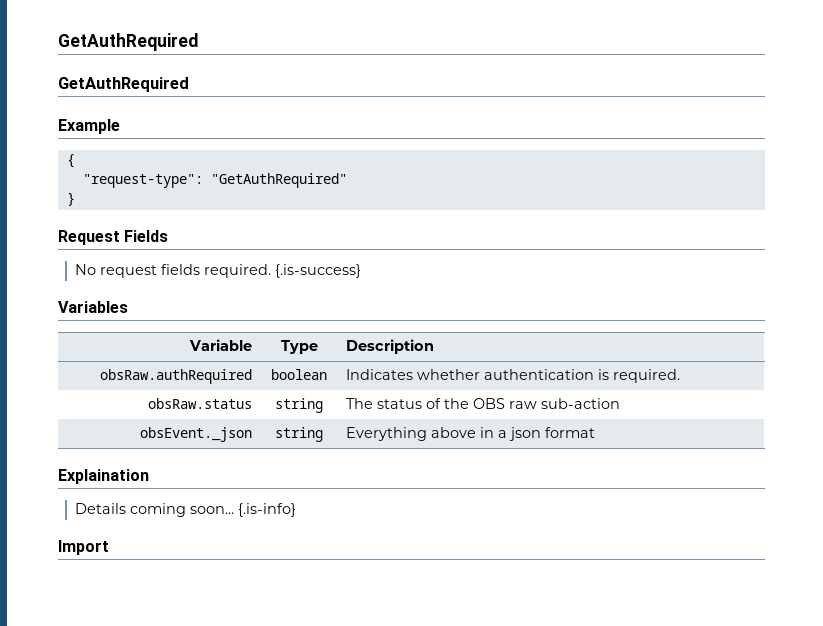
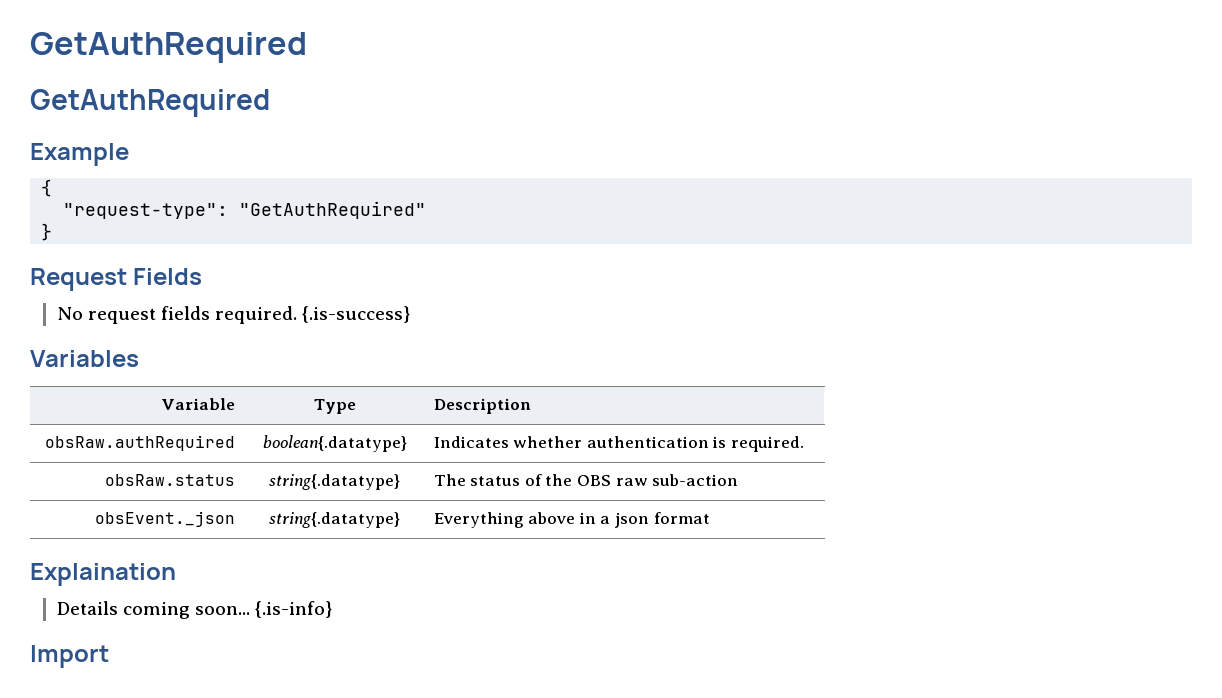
- obsRaw.authRequired | boolean | Indicates whether authentication is required.
+ obsRaw.authRequired | boolean{.datatype} | Indicates whether authentication is required.
- obsRaw.status | string | The status of the OBS raw sub-action
+ obsRaw.status | string{.datatype} | The status of the OBS raw sub-action
- obsEvent._json | string | Everything above in a json format
+ obsEvent._json | string{.datatype} | Everything above in a json format

